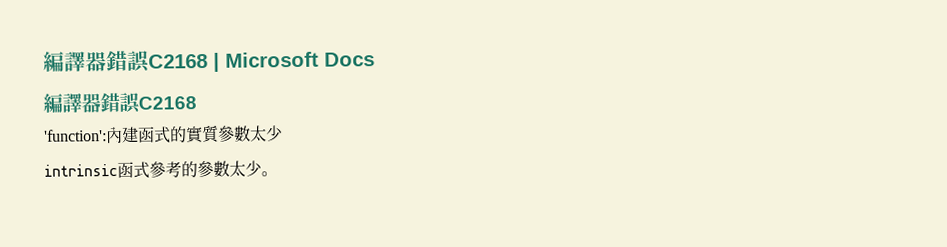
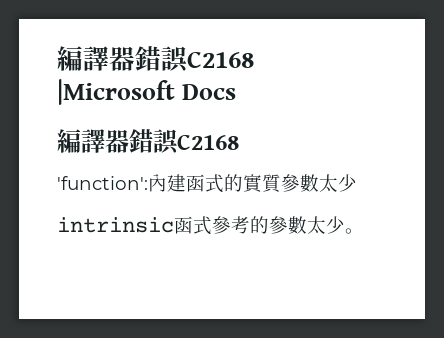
- 編譯器錯誤C2168 | Microsoft Docs
+ 編譯器錯誤C2168 |Microsoft Docs

